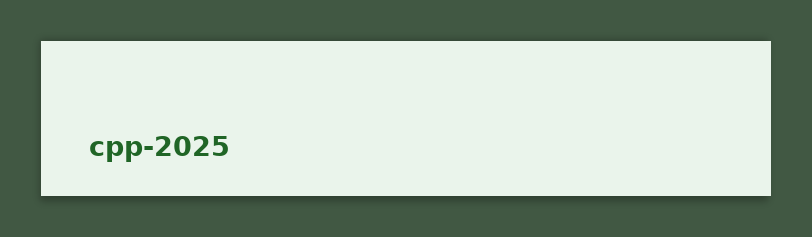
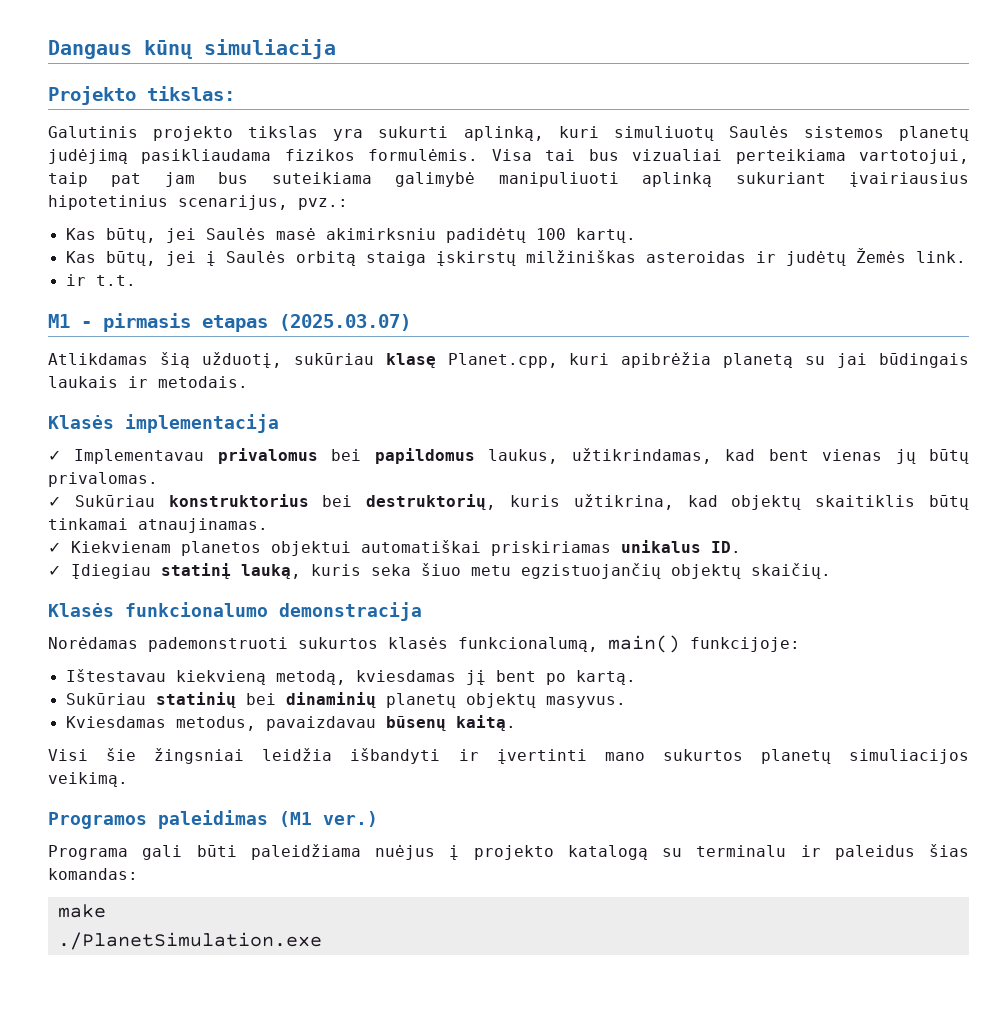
- cpp-2025
+ Dangaus kūnų simuliacija
+ Projekto tikslas:
+ Galutinis projekto tikslas yra sukurti aplinką, kuri simuliuotų Saulės sistemos planetų judėjimą pasikliaudama fizikos formulėmis. Visa tai bus vizualiai perteikiama vartotojui, taip pat jam bus suteikiama galimybė manipuliuoti aplinką sukuriant įvairiausius hipotetinius scenarijus, pvz.:
+ Kas būtų, jei Saulės masė akimirksniu padidėtų 100 kartų.
+ Kas būtų, jei į Saulės orbitą staiga įskirstų milžiniškas asteroidas ir judėtų Žemės link.
+ ir t.t.
+ M1 - pirmasis etapas (2025.03.07)
+ Atlikdamas šią užduotį, sukūriau klasę Planet.cpp, kuri apibrėžia planetą su jai būdingais laukais ir metodais.
+ Klasės implementacija
+ ✓ Implementavau privalomus bei papildomus laukus, užtikrindamas, kad bent vienas jų būtų privalomas.
+ ✓ Sukūriau konstruktorius bei destruktorių, kuris užtikrina, kad objektų skaitiklis būtų tinkamai atnaujinamas.
+ ✓ Kiekvienam planetos objektui automatiškai priskiriamas unikalus ID.
+ ✓ Įdiegiau statinį lauką, kuris seka šiuo metu egzistuojančių objektų skaičių.
+ Klasės funkcionalumo demonstracija
+ Norėdamas pademonstruoti sukurtos klasės funkcionalumą, main() funkcijoje:
+ Ištestavau kiekvieną metodą, kviesdamas jį bent po kartą.
+ Sukūriau statinių bei dinaminių planetų objektų masyvus.
+ Kviesdamas metodus, pavaizdavau būsenų kaitą.
+ Visi šie žingsniai leidžia išbandyti ir įvertinti mano sukurtos planetų simuliacijos veikimą.
+ Programos paleidimas (M1 ver.)
+ Programa gali būti paleidžiama nuėjus į projekto katalogą su terminalu ir paleidus šias komandas:
+ make
+ ./PlanetSimulation.exe

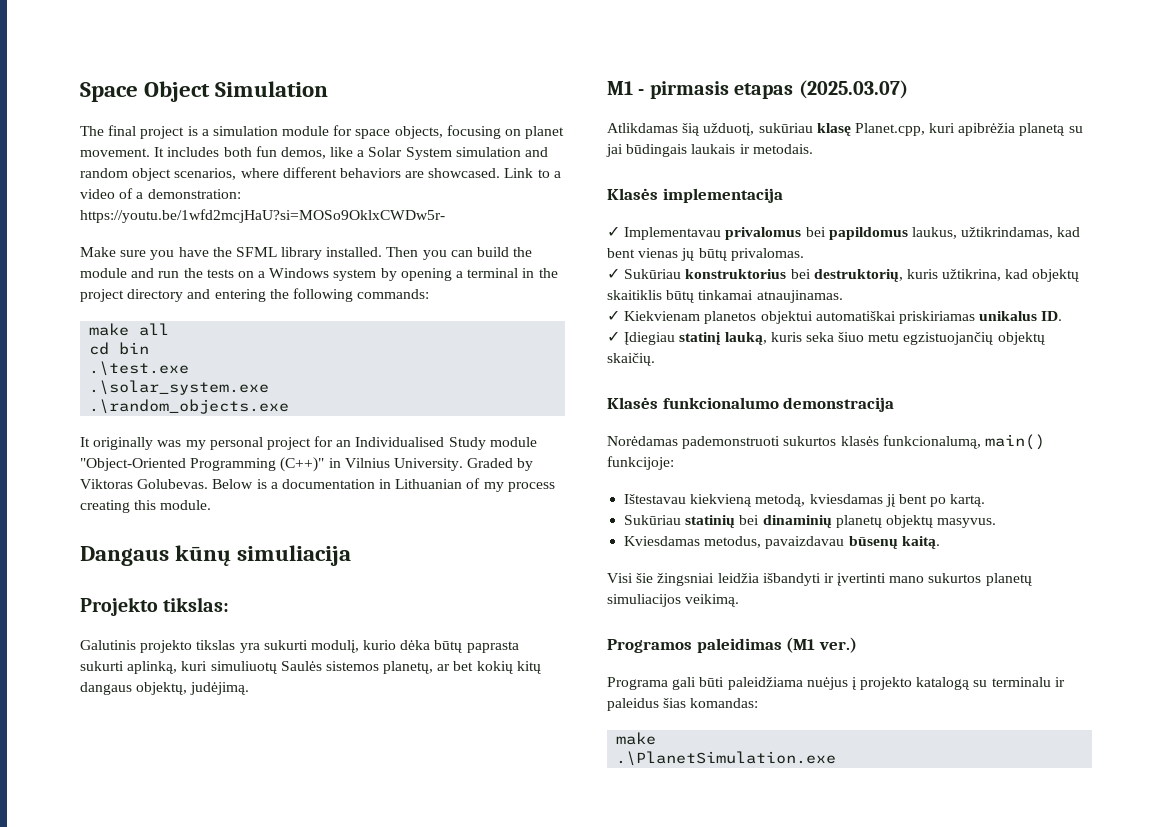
+ Space Object Simulation
+ The final project is a simulation module for space objects, focusing on planet movement. It includes both fun demos, like a Solar System simulation and random object scenarios, where different behaviors are showcased. Link to a video of a demonstration: https://youtu.be/1wfd2mcjHaU?si=MOSo9OklxCWDw5r-
+ Make sure you have the SFML library installed. Then you can build the module and run the tests on a Windows system by opening a terminal in the project directory and entering the following commands:
+ make all
+ cd bin
+ .\test.exe
+ .\solar_system.exe
+ .\random_objects.exe
+ It originally was my personal project for an Individualised Study module "Object-Oriented Programming (C++)" in Vilnius University. Graded by Viktoras Golubevas. Below is a documentation in Lithuanian of my process creating this module.
- Galutinis projekto tikslas yra sukurti aplinką, kuri simuliuotų Saulės sistemos planetų judėjimą pasikliaudama fizikos formulėmis. Visa tai bus vizualiai perteikiama vartotojui, taip pat jam bus suteikiama galimybė manipuliuoti aplinką sukuriant įvairiausius hipotetinius scenarijus, pvz.:
- Kas būtų, jei Saulės masė akimirksniu padidėtų 100 kartų.
- Kas būtų, jei į Saulės orbitą staiga įskirstų milžiniškas asteroidas ir judėtų Žemės link.
- ir t.t.
+ Galutinis projekto tikslas yra sukurti modulį, kurio dėka būtų paprasta sukurti aplinką, kuri simuliuotų Saulės sistemos planetų, ar bet kokių kitų dangaus objektų, judėjimą.
- ./PlanetSimulation.exe
+ .\PlanetSimulation.exe

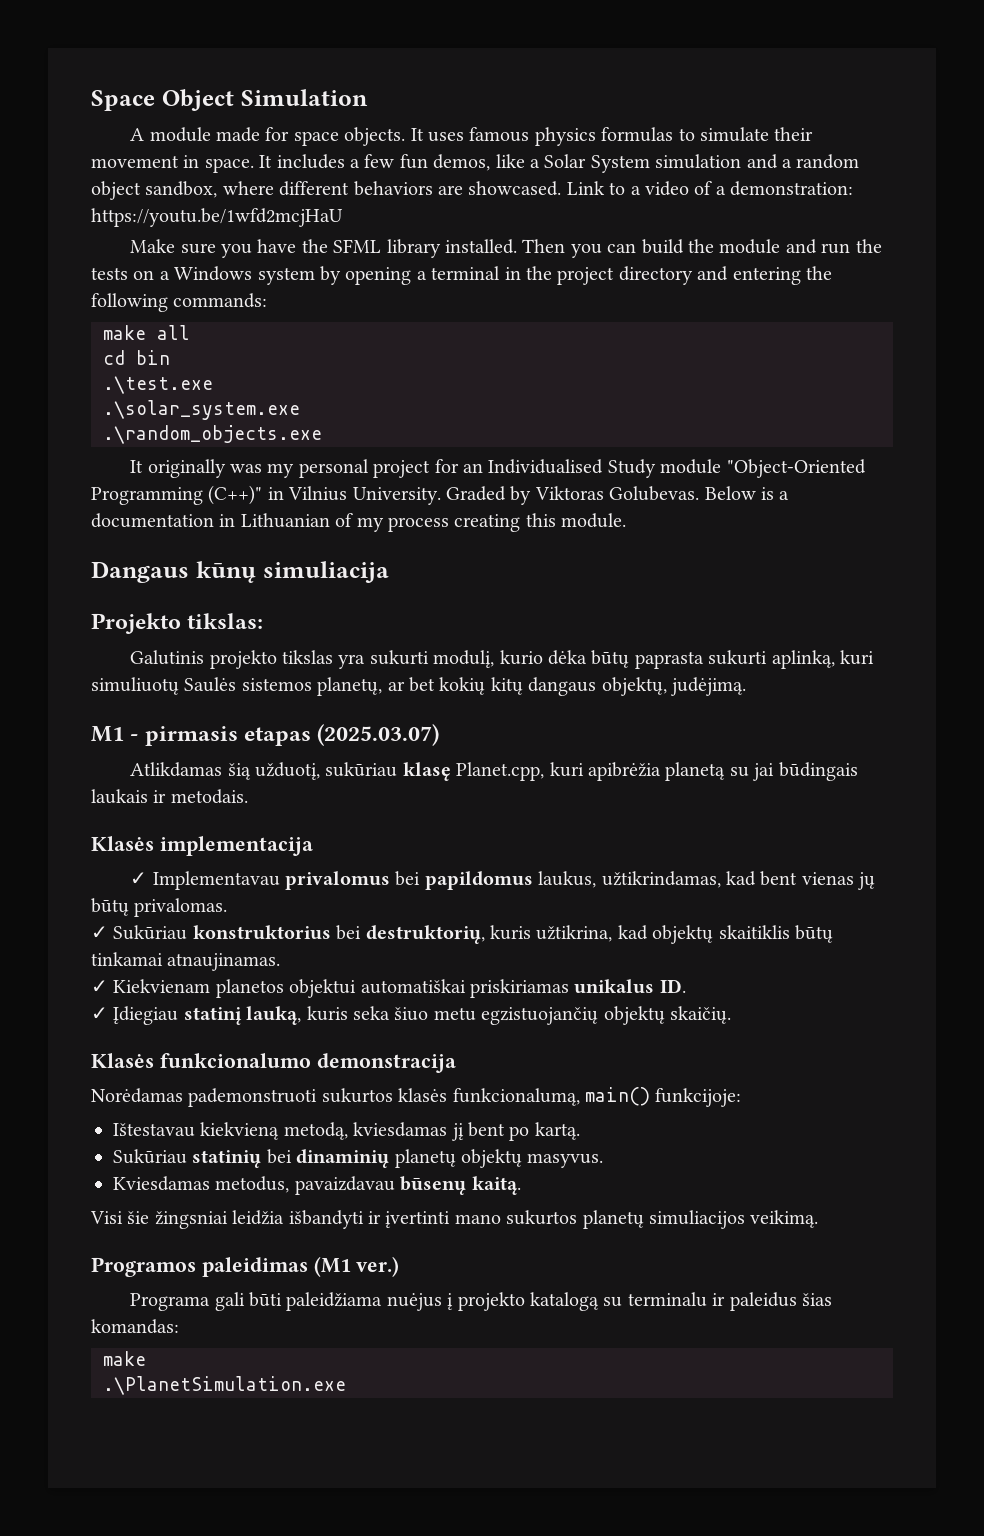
- The final project is a simulation module for space objects, focusing on planet movement. It includes both fun demos, like a Solar System simulation and random object scenarios, where different behaviors are showcased.
+ A module made for space objects. It uses famous physics formulas to simulate their movement in space. It includes a few fun demos, like a Solar System simulation and a random object sandbox, where different behaviors are showcased.
- Link to a video of a demonstration: https://youtu.be/1wfd2mcjHaU?si=MOSo9OklxCWDw5r-
+ Link to a video of a demonstration: https://youtu.be/1wfd2mcjHaU

